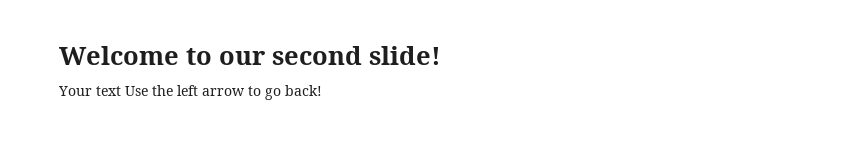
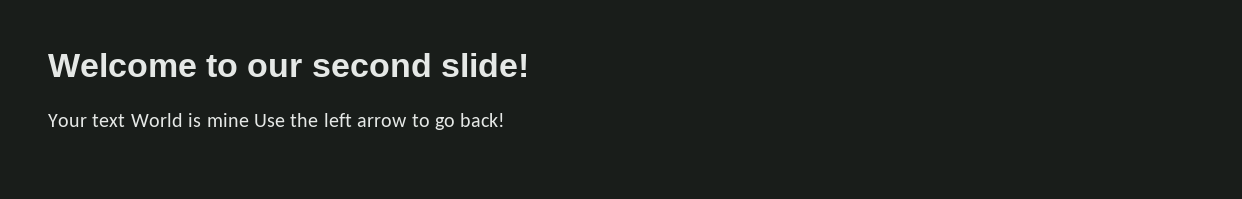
- Your text Use the left arrow to go back!
+ Your text World is mine Use the left arrow to go back!

